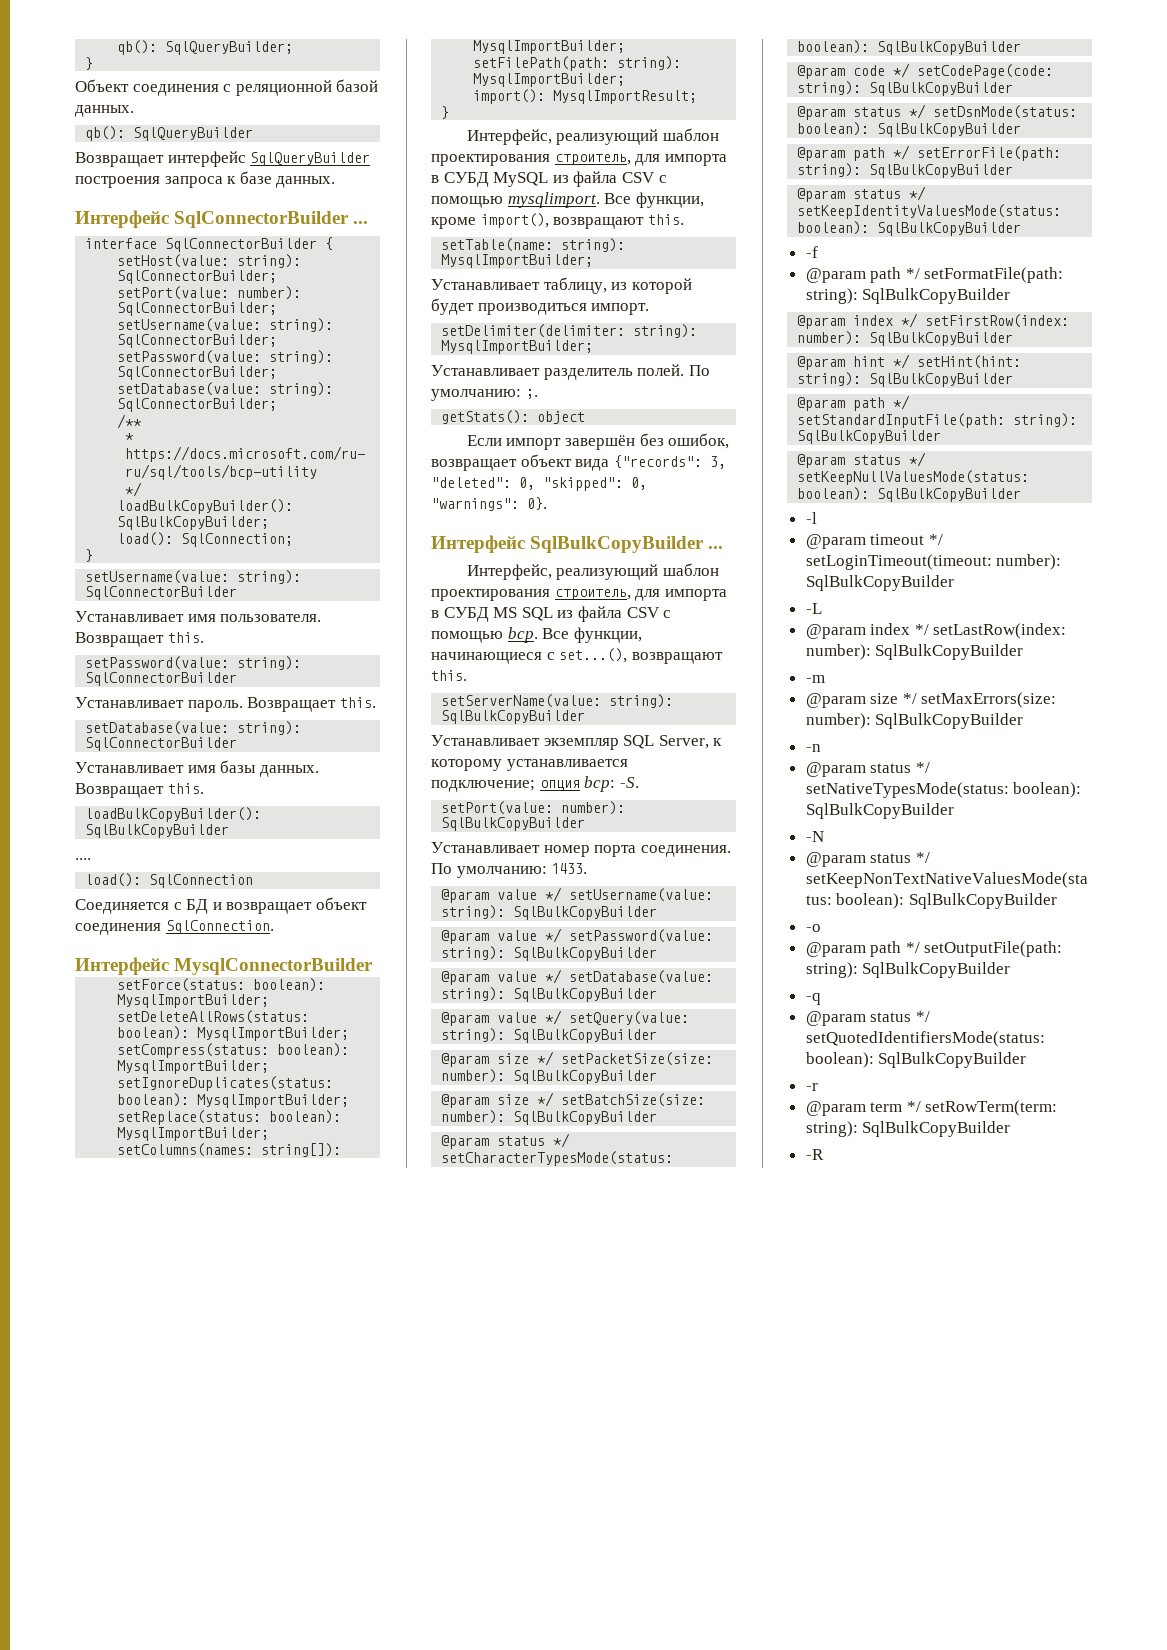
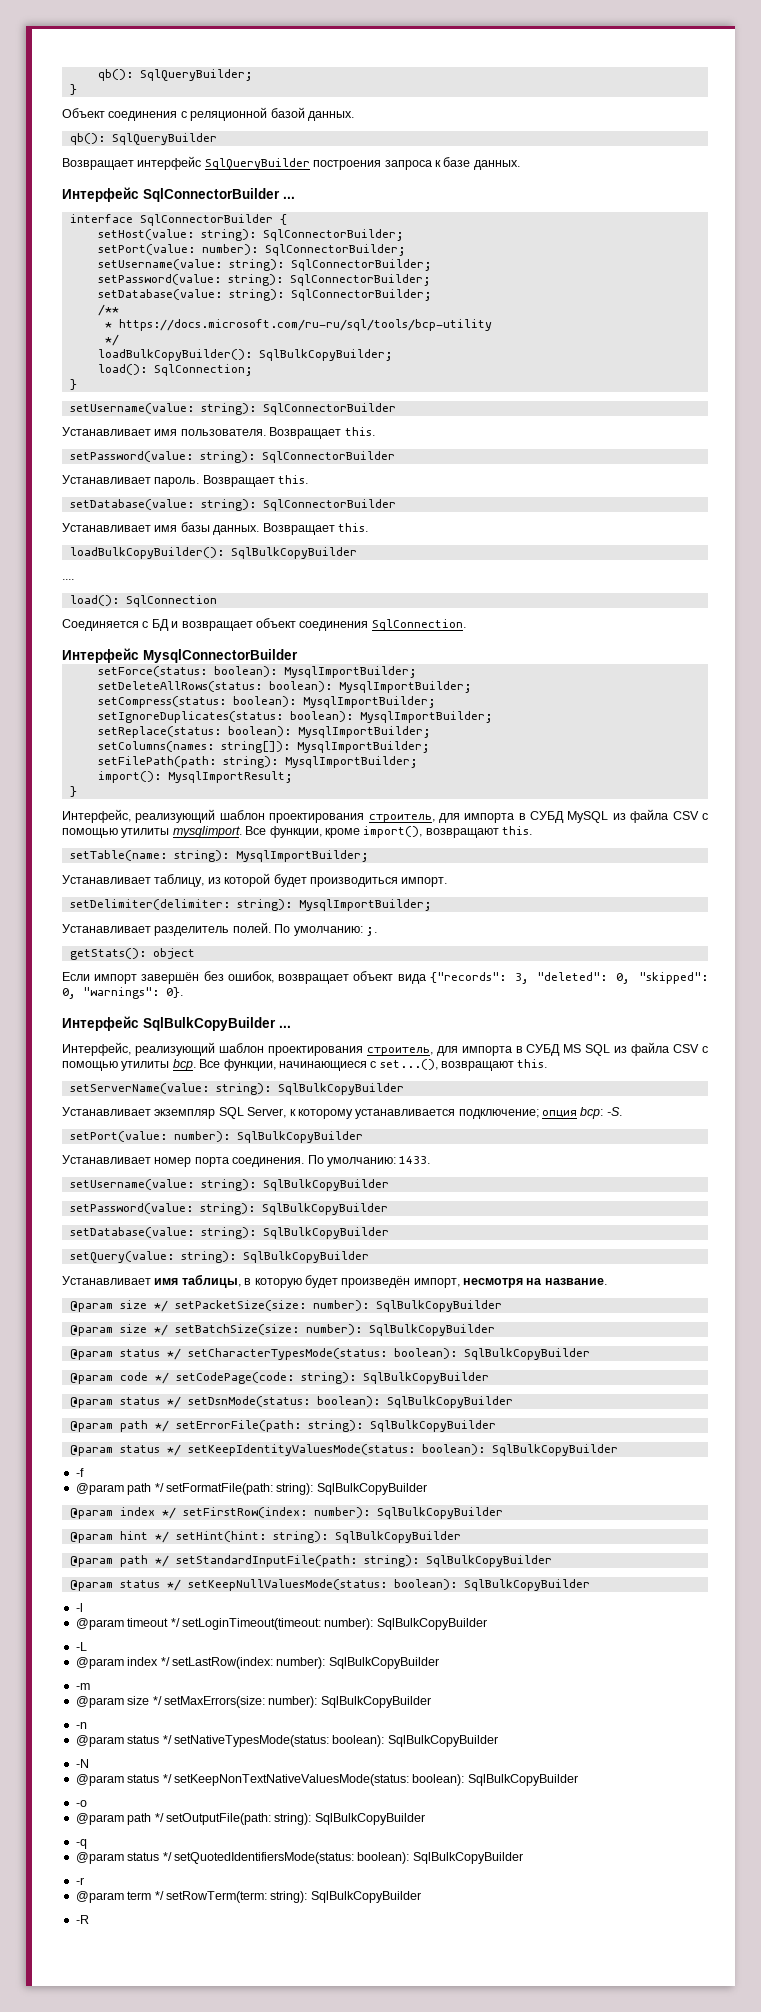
- Интерфейс, реализующий шаблон проектирования строитель, для импорта в СУБД MySQL из файла CSV с помощью mysqlimport.
+ Интерфейс, реализующий шаблон проектирования строитель, для импорта в СУБД MySQL из файла CSV с помощью утилиты mysqlimport.
- Интерфейс, реализующий шаблон проектирования строитель, для импорта в СУБД MS SQL из файла CSV с помощью bcp.
+ Интерфейс, реализующий шаблон проектирования строитель, для импорта в СУБД MS SQL из файла CSV с помощью утилиты bcp.
- @param value */ setUsername(value: string): SqlBulkCopyBuilder
+ setUsername(value: string): SqlBulkCopyBuilder
- @param value */ setPassword(value: string): SqlBulkCopyBuilder
+ setPassword(value: string): SqlBulkCopyBuilder
- @param value */ setDatabase(value: string): SqlBulkCopyBuilder
+ setDatabase(value: string): SqlBulkCopyBuilder
- @param value */ setQuery(value: string): SqlBulkCopyBuilder
+ setQuery(value: string): SqlBulkCopyBuilder
+ Устанавливает имя таблицы, в которую будет произведён импорт, несмотря на название.

